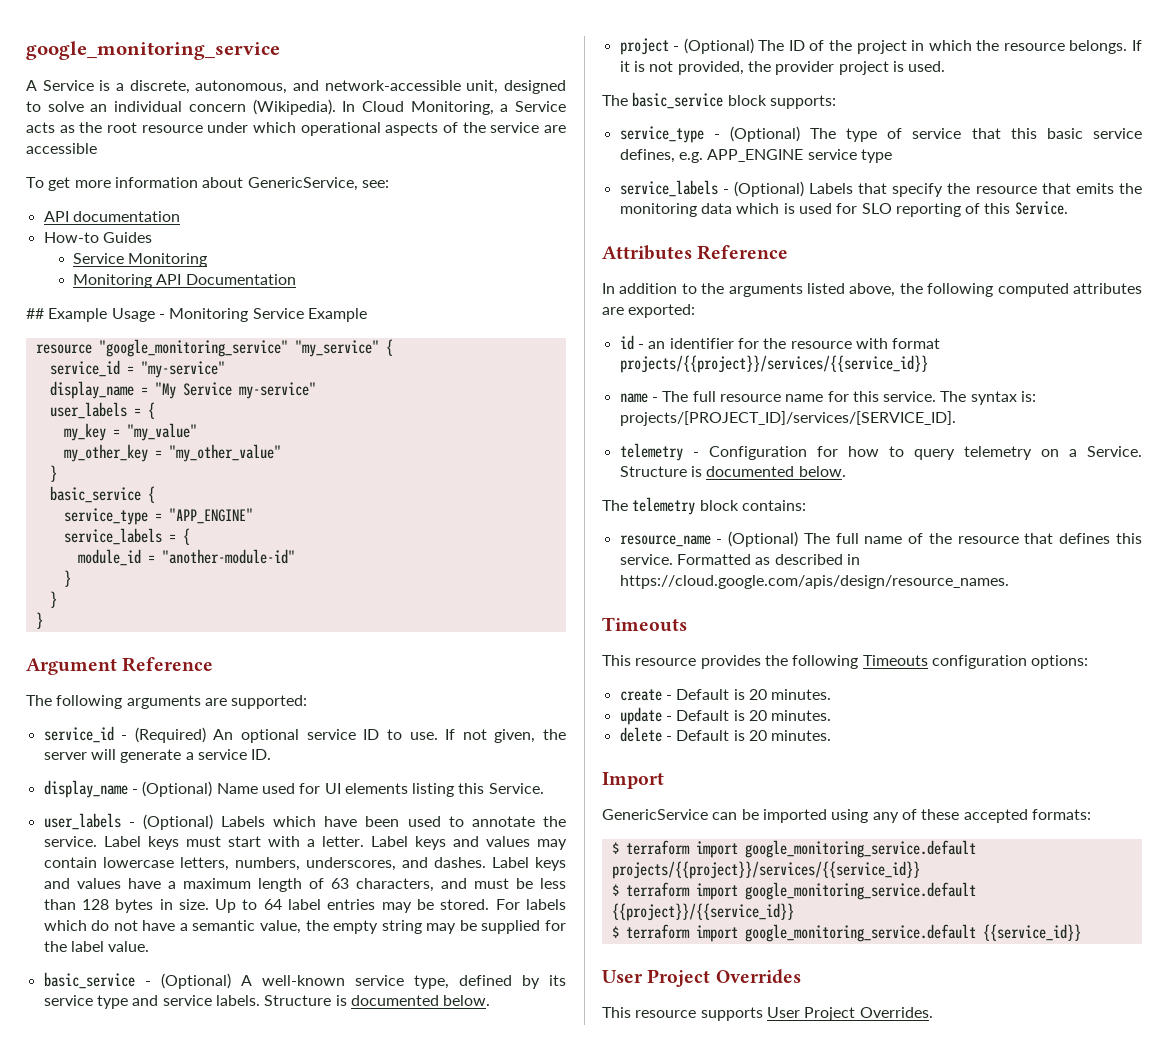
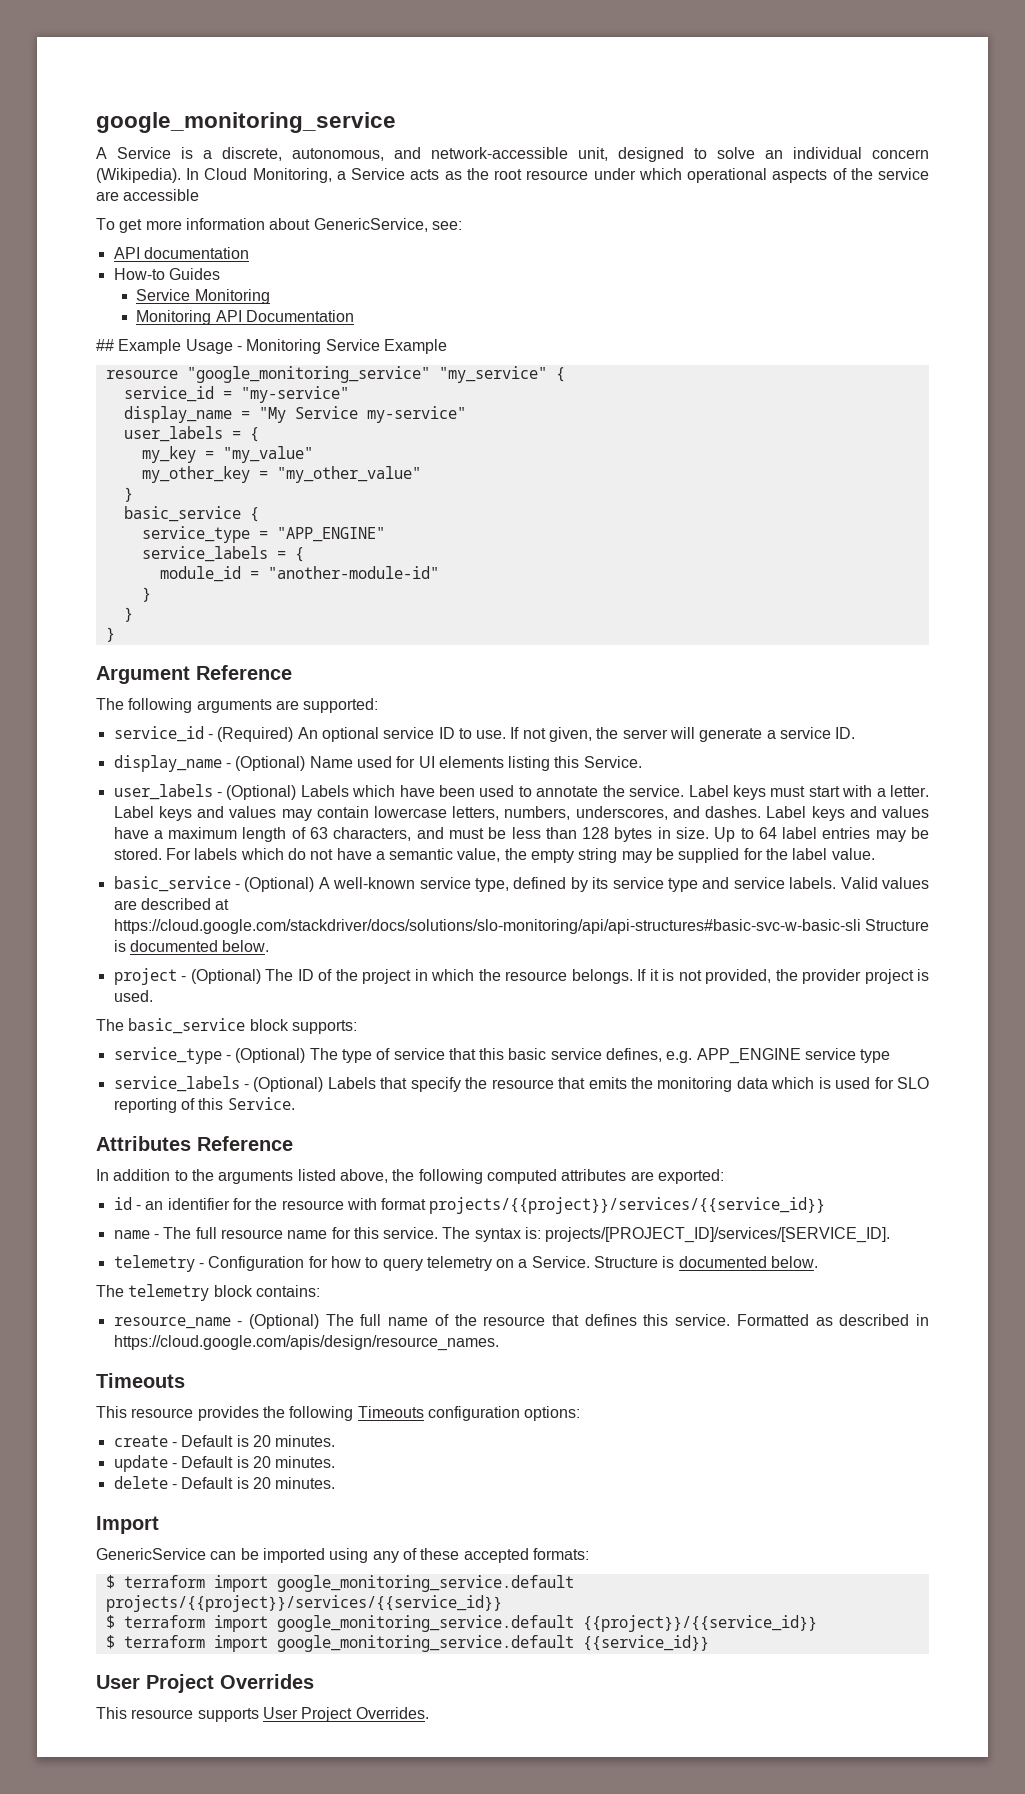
- basic_service - (Optional) A well-known service type, defined by its service type and service labels. Structure is documented below.
+ basic_service - (Optional) A well-known service type, defined by its service type and service labels. Valid values are described at https://cloud.google.com/stackdriver/docs/solutions/slo-monitoring/api/api-structures#basic-svc-w-basic-sli Structure is documented below.

